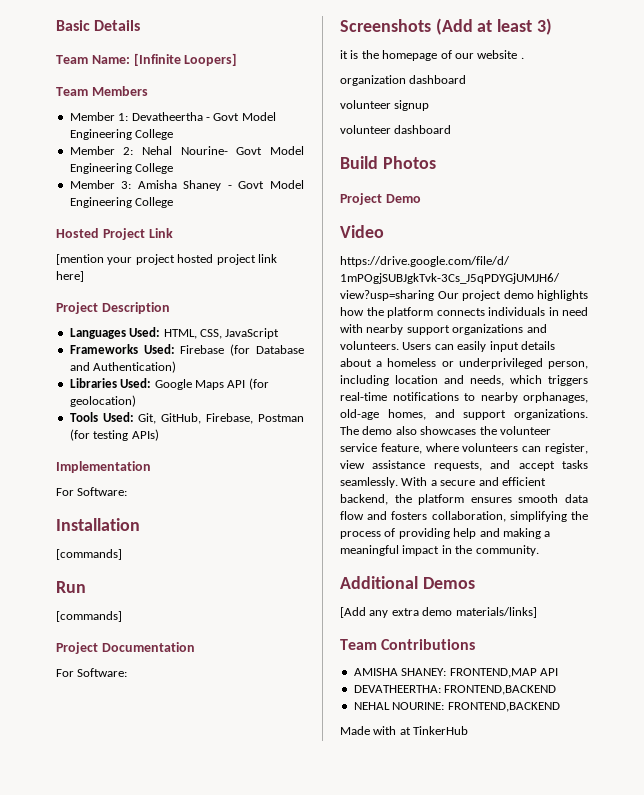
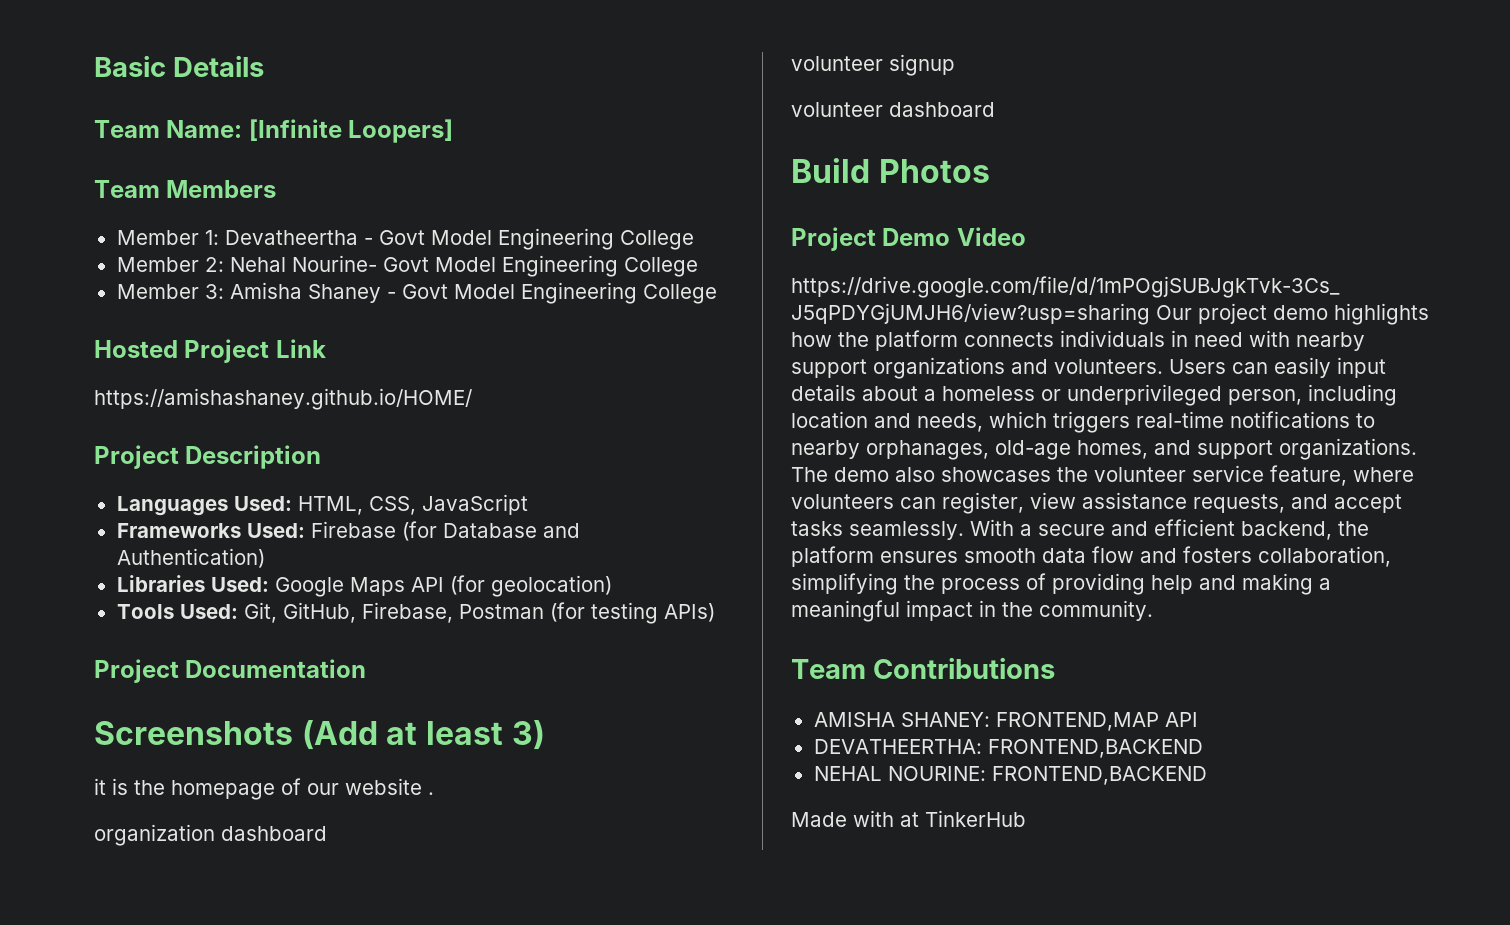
- [mention your project hosted project link here]
+ https://amishashaney.github.io/HOME/
- Implementation
- For Software:
- Installation
- [commands]
- Run
- [commands]
  Project Documentation
- For Software:
- Project Demo
- Video
+ Project Demo Video
- Additional Demos
- [Add any extra demo materials/links]

